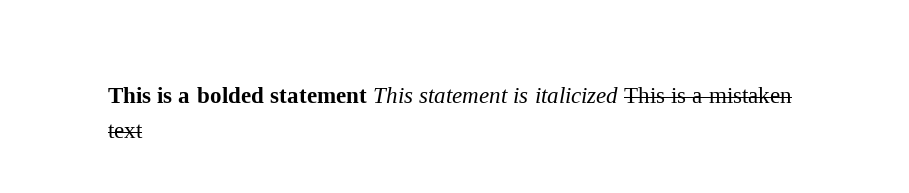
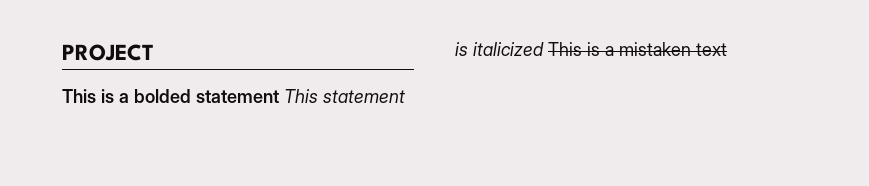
+ PROJECT

